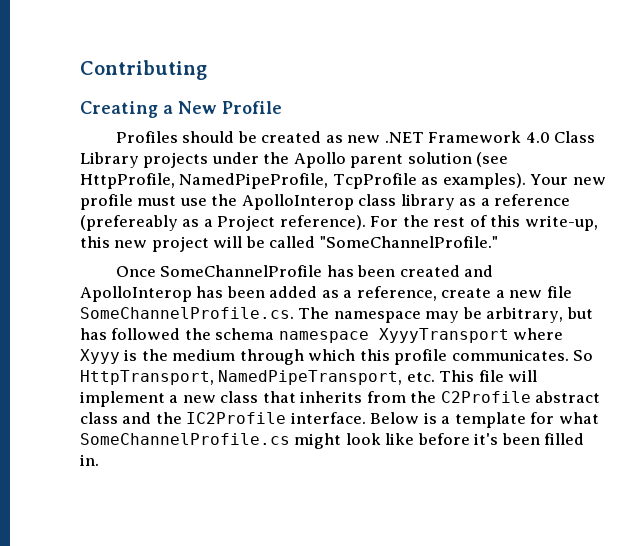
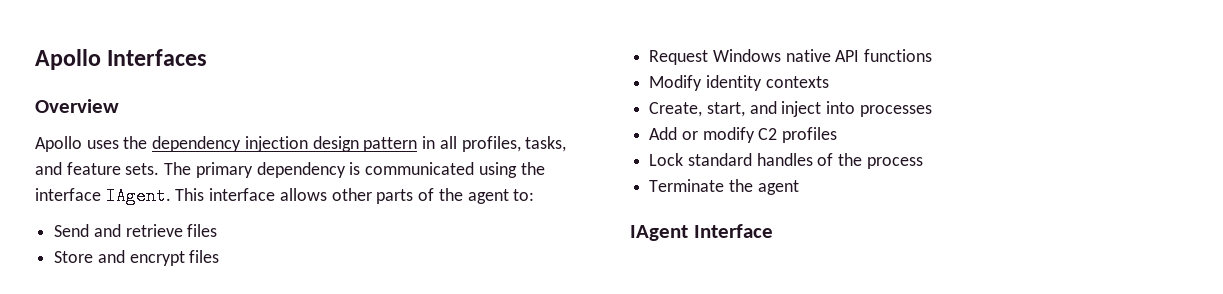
- Contributing
- Creating a New Profile
- Profiles should be created as new .NET Framework 4.0 Class Library projects under the Apollo parent solution (see HttpProfile, NamedPipeProfile, TcpProfile as examples). Your new profile must use the ApolloInterop class library as a reference (prefereably as a Project reference). For the rest of this write-up, this new project will be called "SomeChannelProfile."
- Once SomeChannelProfile has been created and ApolloInterop has been added as a reference, create a new file SomeChannelProfile.cs. The namespace may be arbitrary, but has followed the schema namespace XyyyTransport where Xyyy is the medium through which this profile communicates. So HttpTransport, NamedPipeTransport, etc. This file will implement a new class that inherits from the C2Profile abstract class and the IC2Profile interface. Below is a template for what SomeChannelProfile.cs might look like before it's been filled in.
+ Apollo Interfaces
+ Overview
+ Apollo uses the dependency injection design pattern in all profiles, tasks, and feature sets. The primary dependency is communicated using the interface IAgent. This interface allows other parts of the agent to:
+ Send and retrieve files
+ Store and encrypt files
+ Request Windows native API functions
+ Modify identity contexts
+ Create, start, and inject into processes
+ Add or modify C2 profiles
+ Lock standard handles of the process
+ Terminate the agent
+ IAgent Interface

